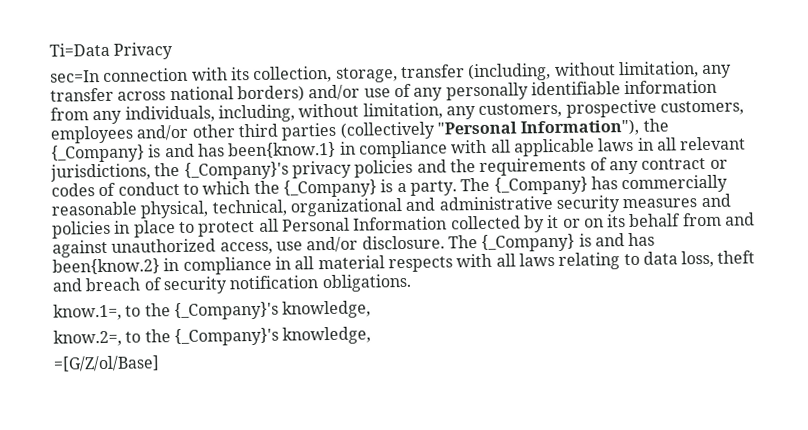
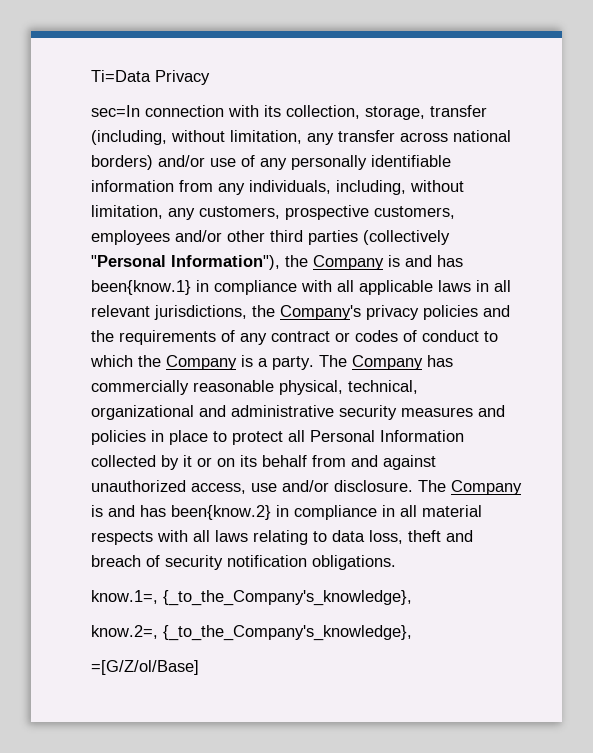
- sec=In connection with its collection, storage, transfer (including, without limitation, any transfer across national borders) and/or use of any personally identifiable information from any individuals, including, without limitation, any customers, prospective customers, employees and/or other third parties (collectively "Personal Information"), the {_Company} is and has been{know.1} in compliance with all applicable laws in all relevant jurisdictions, the {_Company}'s privacy policies and the requirements of any contract or codes of conduct to which the {_Company} is a party.
+ sec=In connection with its collection, storage, transfer (including, without limitation, any transfer across national borders) and/or use of any personally identifiable information from any individuals, including, without limitation, any customers, prospective customers, employees and/or other third parties (collectively "Personal Information"), the Company is and has been{know.1} in compliance with all applicable laws in all relevant jurisdictions, the Company's privacy policies and the requirements of any contract or codes of conduct to which the Company is a party.
- The {_Company} has commercially reasonable physical, technical, organizational and administrative security measures and policies in place to protect all Personal Information collected by it or on its behalf from and against unauthorized access, use and/or disclosure.
+ The Company has commercially reasonable physical, technical, organizational and administrative security measures and policies in place to protect all Personal Information collected by it or on its behalf from and against unauthorized access, use and/or disclosure.
- The {_Company} is and has been{know.2} in compliance in all material respects with all laws relating to data loss, theft and breach of security notification obligations.
+ The Company is and has been{know.2} in compliance in all material respects with all laws relating to data loss, theft and breach of security notification obligations.
- know.1=, to the {_Company}'s knowledge,
- know.2=, to the {_Company}'s knowledge,
+ know.1=, {_to_the_Company's_knowledge},
+ know.2=, {_to_the_Company's_knowledge},

